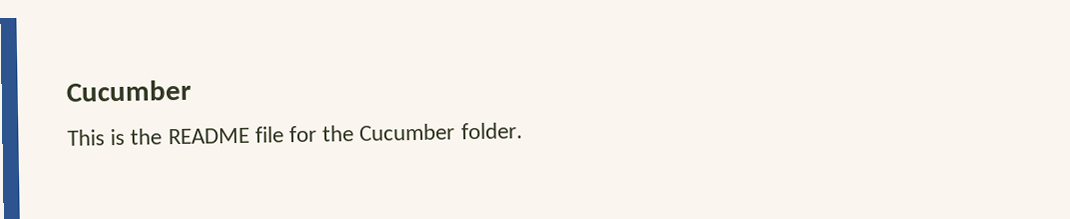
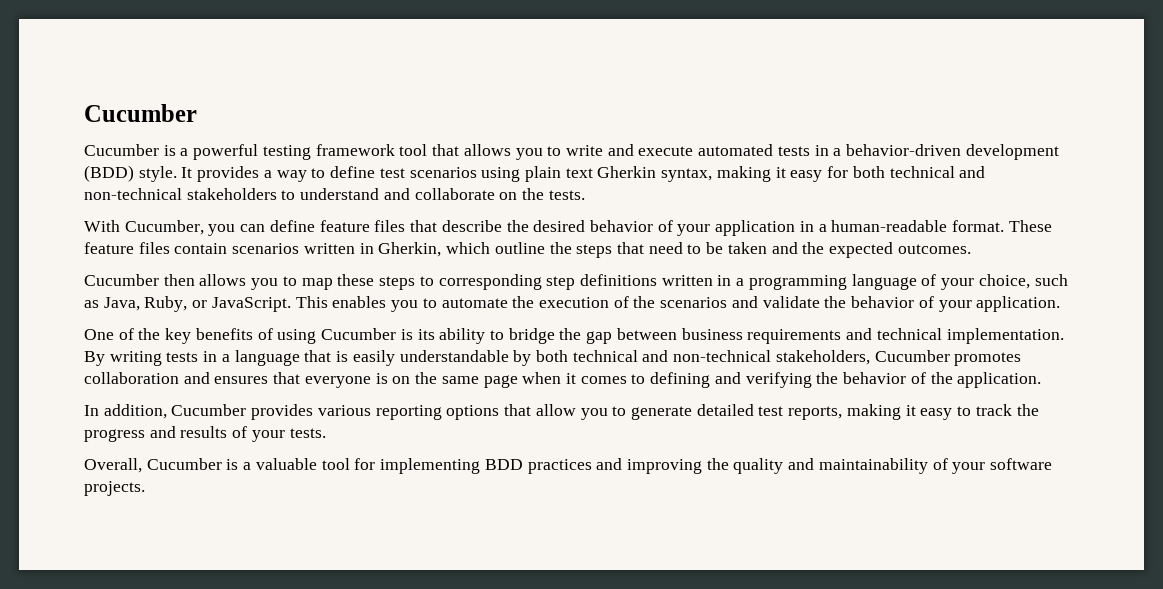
- This is the README file for the Cucumber folder.
+ Cucumber is a powerful testing framework tool that allows you to write and execute automated tests in a behavior-driven development (BDD) style. It provides a way to define test scenarios using plain text Gherkin syntax, making it easy for both technical and non-technical stakeholders to understand and collaborate on the tests.
+ With Cucumber, you can define feature files that describe the desired behavior of your application in a human-readable format. These feature files contain scenarios written in Gherkin, which outline the steps that need to be taken and the expected outcomes.
+ Cucumber then allows you to map these steps to corresponding step definitions written in a programming language of your choice, such as Java, Ruby, or JavaScript. This enables you to automate the execution of the scenarios and validate the behavior of your application.
+ One of the key benefits of using Cucumber is its ability to bridge the gap between business requirements and technical implementation. By writing tests in a language that is easily understandable by both technical and non-technical stakeholders, Cucumber promotes collaboration and ensures that everyone is on the same page when it comes to defining and verifying the behavior of the application.
+ In addition, Cucumber provides various reporting options that allow you to generate detailed test reports, making it easy to track the progress and results of your tests.
+ Overall, Cucumber is a valuable tool for implementing BDD practices and improving the quality and maintainability of your software projects.

